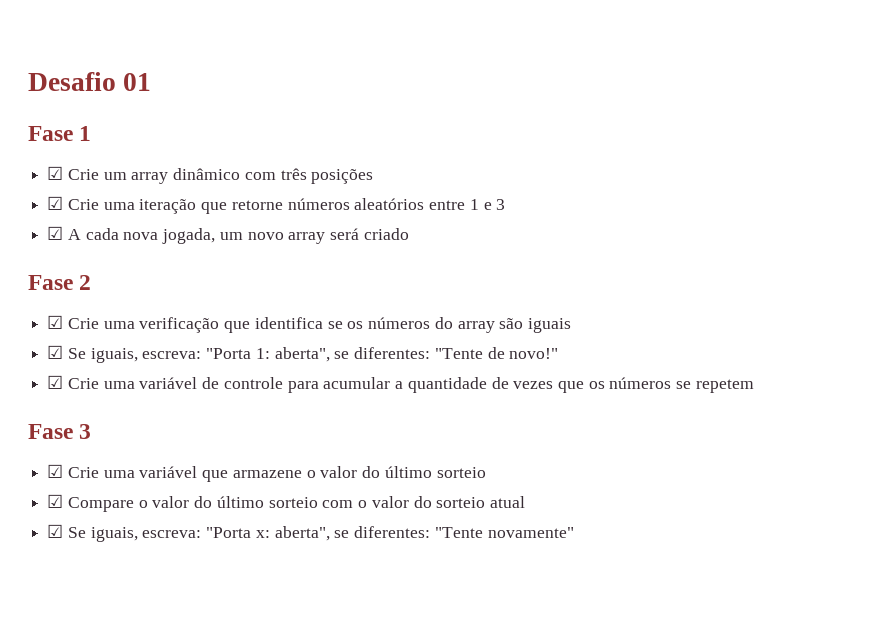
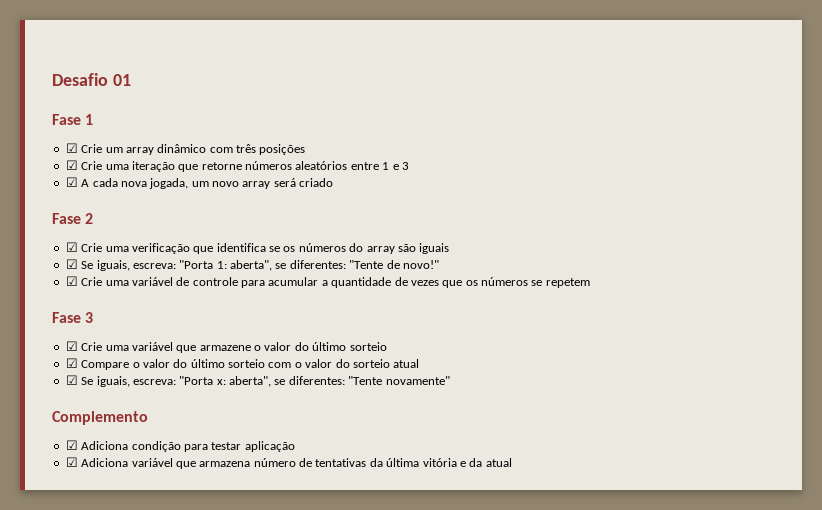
+ Complemento
+ ☑ Adiciona condição para testar aplicação
+ ☑ Adiciona variável que armazena número de tentativas da última vitória e da atual

